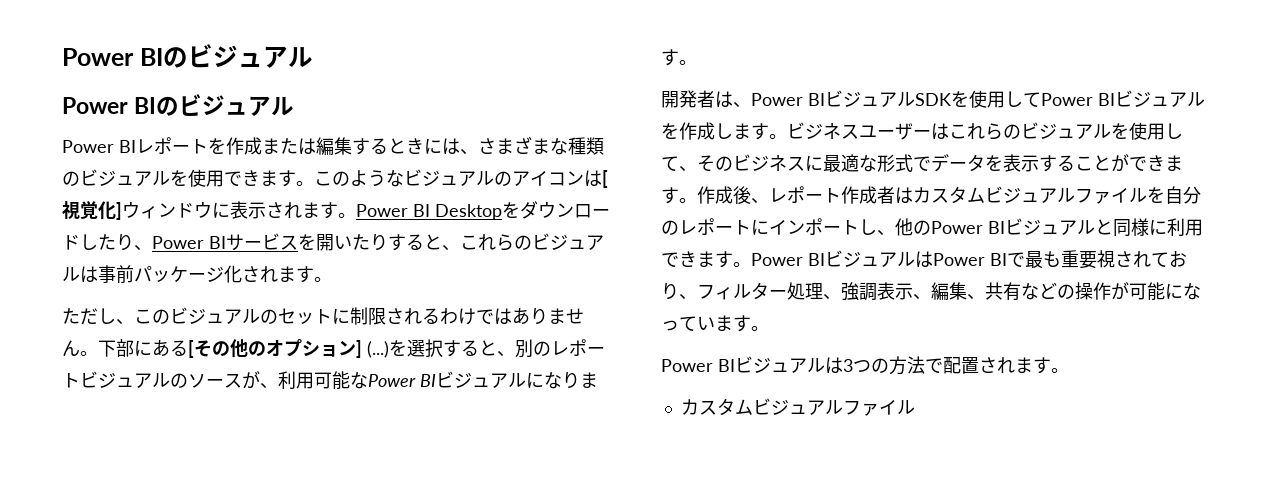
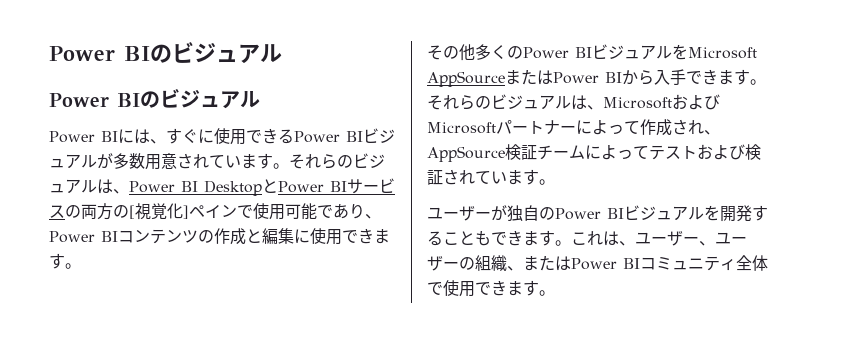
- Power BIレポートを作成または編集するときには、さまざまな種類のビジュアルを使用できます。このようなビジュアルのアイコンは[視覚化]ウィンドウに表示されます。Power BI Desktopをダウンロードしたり、Power BIサービスを開いたりすると、これらのビジュアルは事前パッケージ化されます。
- ただし、このビジュアルのセットに制限されるわけではありません。下部にある[その他のオプション] (...)を選択すると、別のレポートビジュアルのソースが、利用可能なPower BIビジュアルになります。
- 開発者は、Power BIビジュアルSDKを使用してPower BIビジュアルを作成します。ビジネスユーザーはこれらのビジュアルを使用して、そのビジネスに最適な形式でデータを表示することができます。作成後、レポート作成者はカスタムビジュアルファイルを自分のレポートにインポートし、他のPower BIビジュアルと同様に利用できます。Power BIビジュアルはPower BIで最も重要視されており、フィルター処理、強調表示、編集、共有などの操作が可能になっています。
- Power BIビジュアルは3つの方法で配置されます。
- カスタムビジュアルファイル
+ Power BIには、すぐに使用できるPower BIビジュアルが多数用意されています。それらのビジュアルは、Power BI DesktopとPower BIサービスの両方の[視覚化]ペインで使用可能であり、Power BIコンテンツの作成と編集に使用できます。
+ その他多くのPower BIビジュアルをMicrosoft AppSourceまたはPower BIから入手できます。それらのビジュアルは、MicrosoftおよびMicrosoftパートナーによって作成され、AppSource検証チームによってテストおよび検証されています。
+ ユーザーが独自のPower BIビジュアルを開発することもできます。これは、ユーザー、ユーザーの組織、またはPower BIコミュニティ全体で使用できます。

